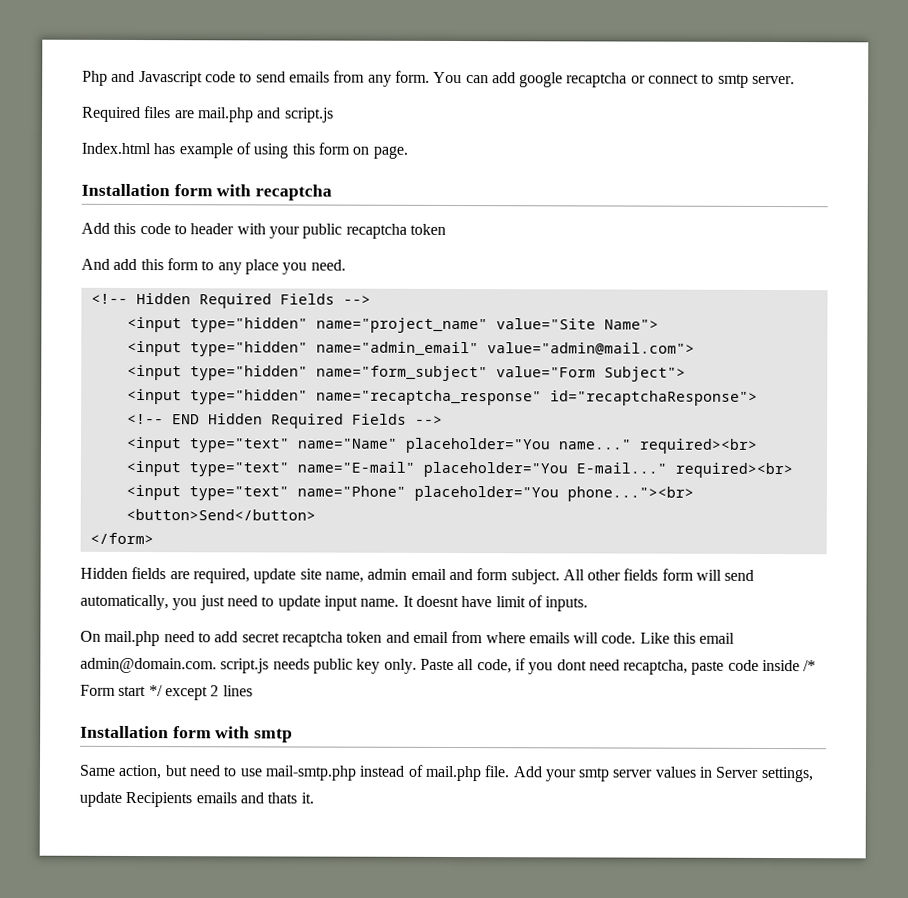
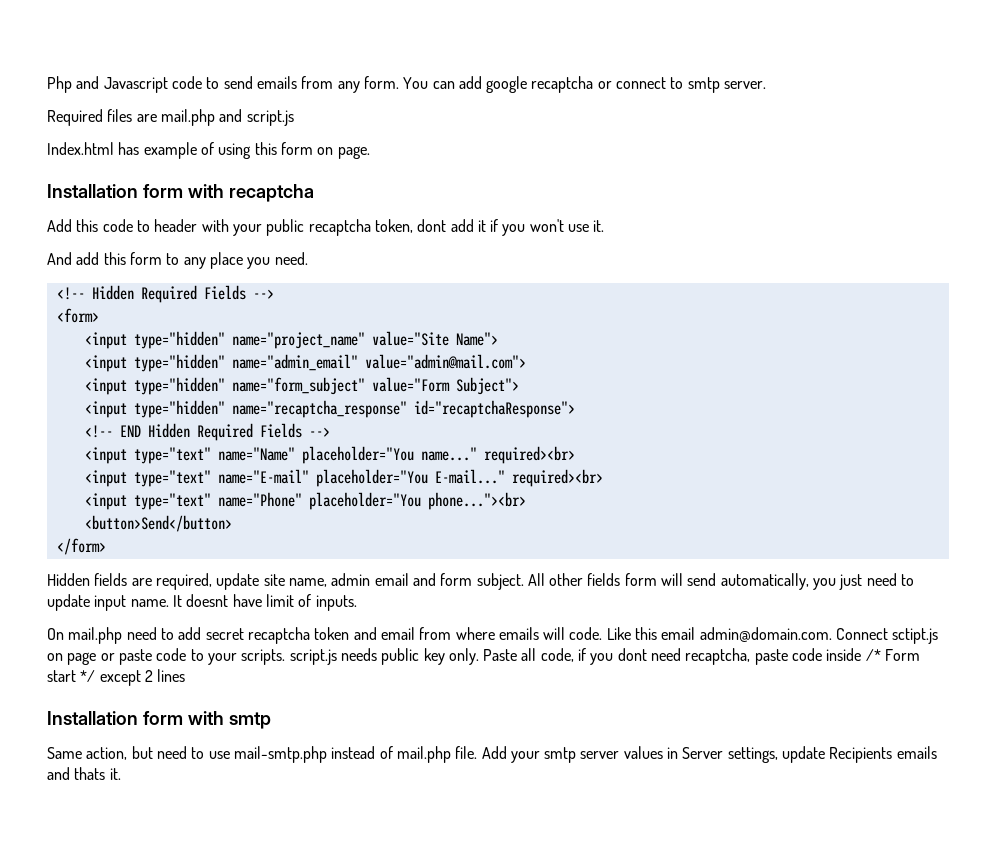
- Add this code to header with your public recaptcha token
+ Add this code to header with your public recaptcha token, dont add it if you won't use it.
+ <form>
- Like this email admin@domain.com. script.js needs public key only.
+ Like this email admin@domain.com. Connect sctipt.js on page or paste code to your scripts. script.js needs public key only.

